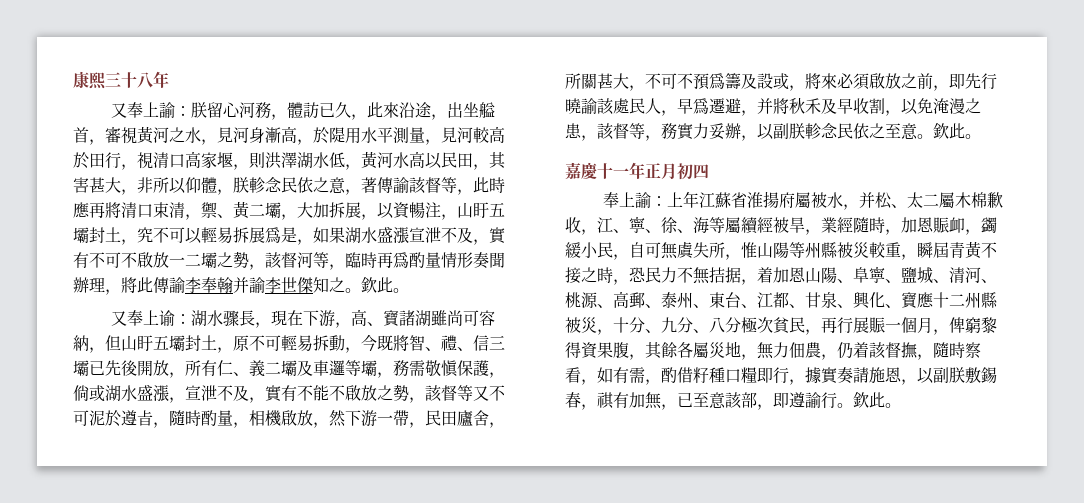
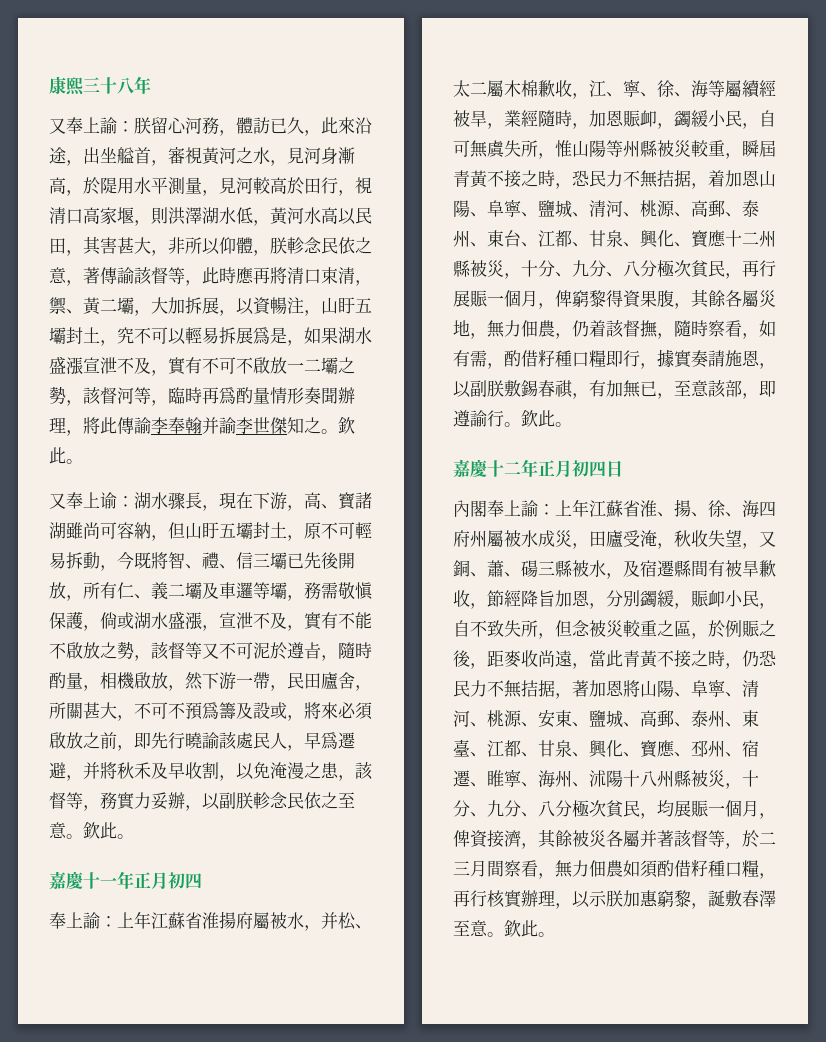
- 上年江蘇省淮揚府屬被水，并松、太二屬木棉歉收，江、寧、徐、海等屬續經被旱，業經隨時，加恩賑卹，蠲緩小民，自可無虞失所，惟山陽等州縣被災較重，瞬屆青黃不接之時，恐民力不無拮据，着加恩山陽、阜寧、鹽城、清河、桃源、高郵、泰州、東台、江都、甘泉、興化、寶應十二州縣被災，十分、九分、八分極次貧民，再行展賑一個月，俾窮黎得資果腹，其餘各屬災地，無力佃農，仍着該督撫，隨時察看，如有需，酌借籽種口糧即行，據實奏請施恩，以副朕敷錫春，祺有加無，已至意該部，即遵諭行。
+ 上年江蘇省淮揚府屬被水，并松、太二屬木棉歉收，江、寧、徐、海等屬續經被旱，業經隨時，加恩賑卹，蠲緩小民，自可無虞失所，惟山陽等州縣被災較重，瞬屆青黃不接之時，恐民力不無拮据，着加恩山陽、阜寧、鹽城、清河、桃源、高郵、泰州、東台、江都、甘泉、興化、寶應十二州縣被災，十分、九分、八分極次貧民，再行展賑一個月，俾窮黎得資果腹，其餘各屬災地，無力佃農，仍着該督撫，隨時察看，如有需，酌借籽種口糧即行，據實奏請施恩，以副朕敷錫春祺，有加無已，至意該部，即遵諭行。
+ 嘉慶十二年正月初四日
+ 內閣奉上諭：上年江蘇省淮、揚、徐、海四府州屬被水成災，田廬受淹，秋收失望，又銅、蕭、碭三縣被水，及宿遷縣間有被旱歉收，節經降旨加恩，分別蠲緩，賑卹小民，自不致失所，但念被災較重之區，於例賑之後，距麥收尚遠，當此青黃不接之時，仍恐民力不無拮据，著加恩將山陽、阜寧、清河、桃源、安東、鹽城、高郵、泰州、東臺、江都、甘泉、興化、寶應、邳州、宿遷、睢寧、海州、沭陽十八州縣被災，十分、九分、八分極次貧民，均展賑一個月，俾資接濟，其餘被災各屬并著該督等，於二三月間察看，無力佃農如須酌借籽種口糧，再行核實辦理，以示朕加惠窮黎，誕敷春澤至意。欽此。

